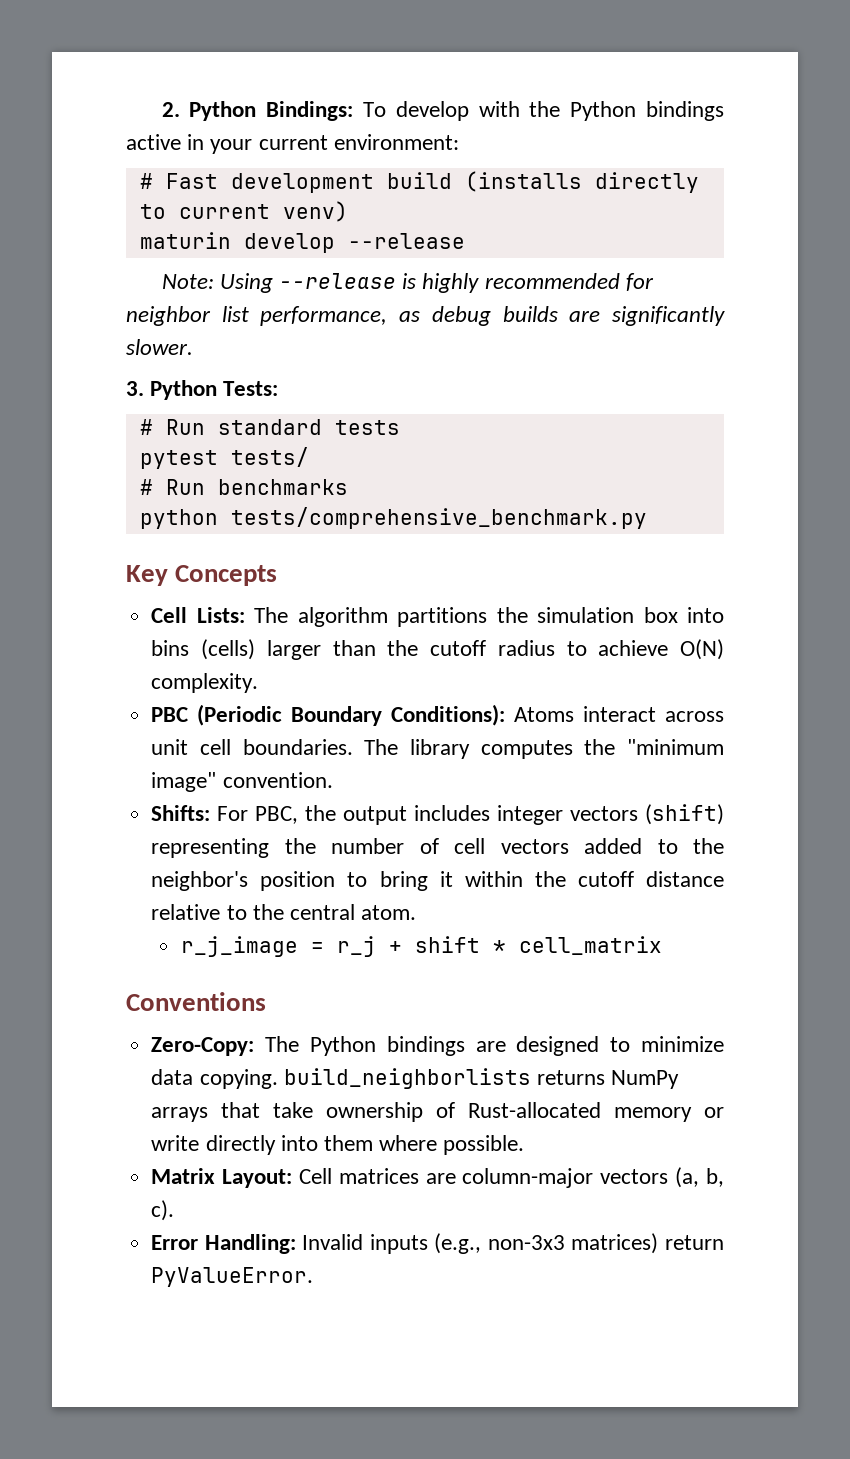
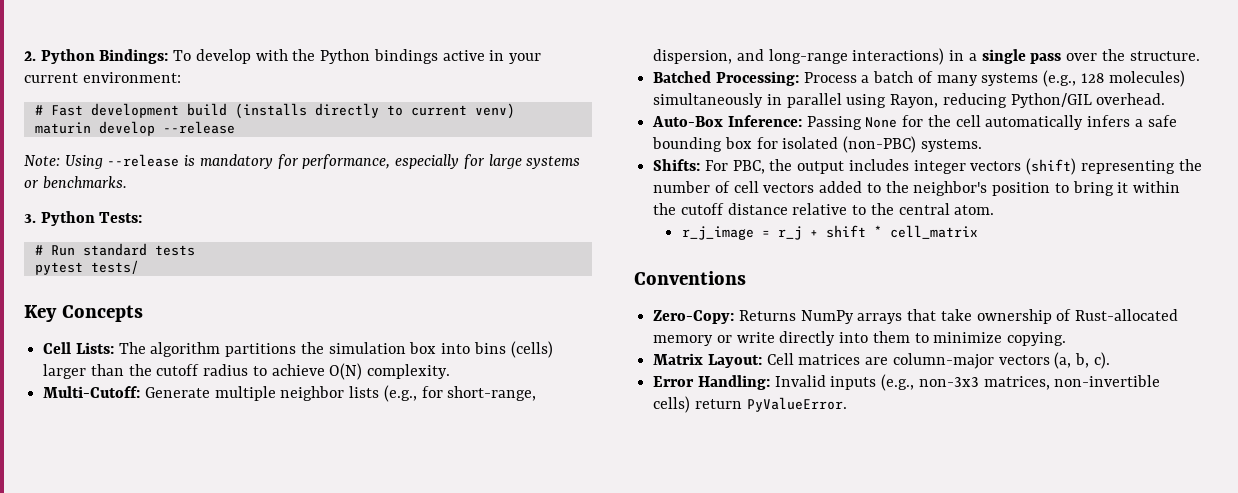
- Note: Using --release is highly recommended for neighbor list performance, as debug builds are significantly slower.
+ Note: Using --release is mandatory for performance, especially for large systems or benchmarks.
- # Run benchmarks
- python tests/comprehensive_benchmark.py
- PBC (Periodic Boundary Conditions): Atoms interact across unit cell boundaries. The library computes the "minimum image" convention.
+ Multi-Cutoff: Generate multiple neighbor lists (e.g., for short-range, dispersion, and long-range interactions) in a single pass over the structure.
+ Batched Processing: Process a batch of many systems (e.g., 128 molecules) simultaneously in parallel using Rayon, reducing Python/GIL overhead.
+ Auto-Box Inference: Passing None for the cell automatically infers a safe bounding box for isolated (non-PBC) systems.
- Zero-Copy: The Python bindings are designed to minimize data copying. build_neighborlists returns NumPy arrays that take ownership of Rust-allocated memory or write directly into them where possible.
+ Zero-Copy: Returns NumPy arrays that take ownership of Rust-allocated memory or write directly into them to minimize copying.
- Error Handling: Invalid inputs (e.g., non-3x3 matrices) return PyValueError.
+ Error Handling: Invalid inputs (e.g., non-3x3 matrices, non-invertible cells) return PyValueError.

